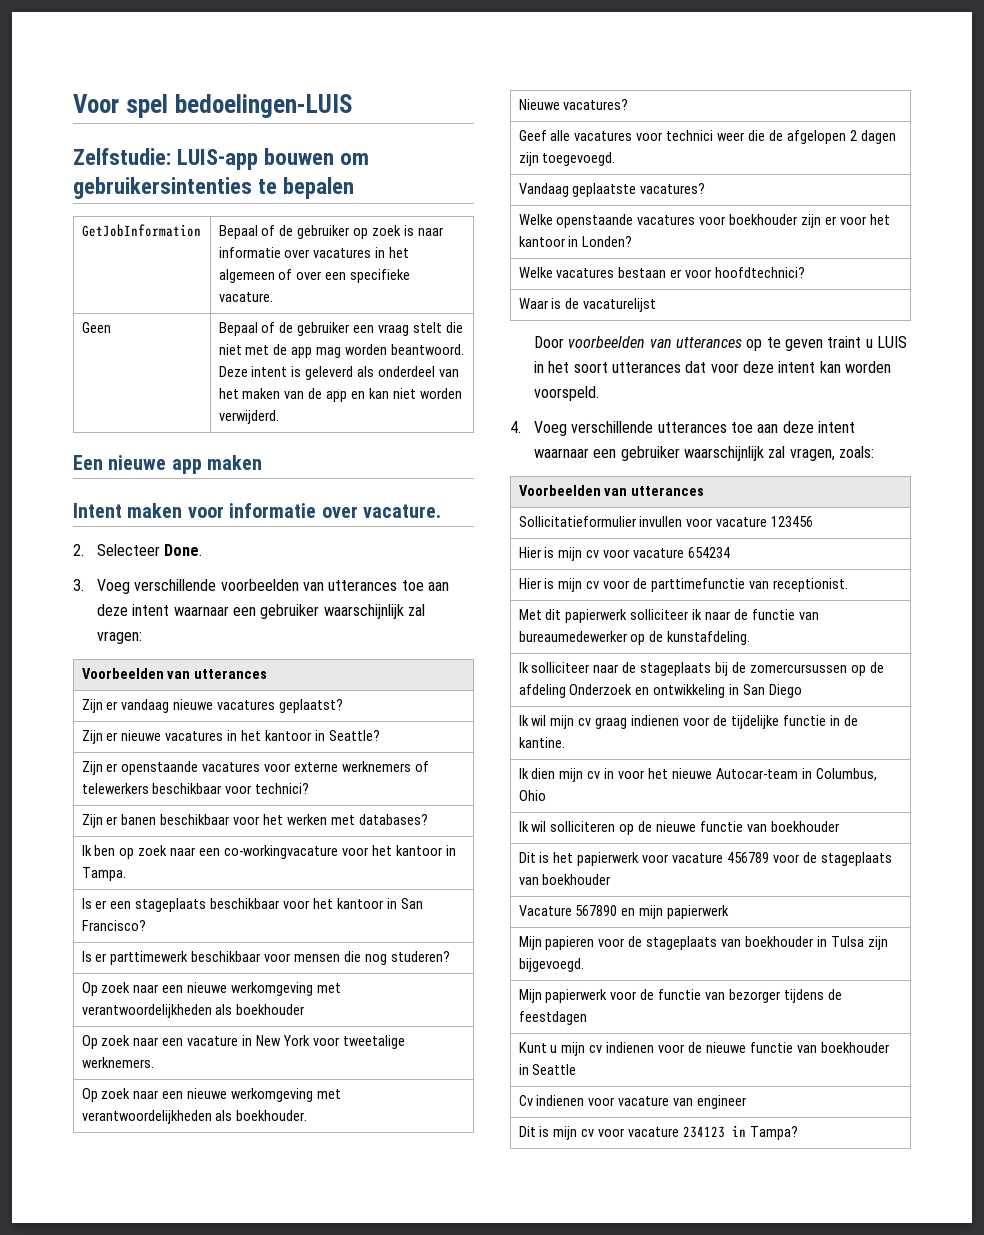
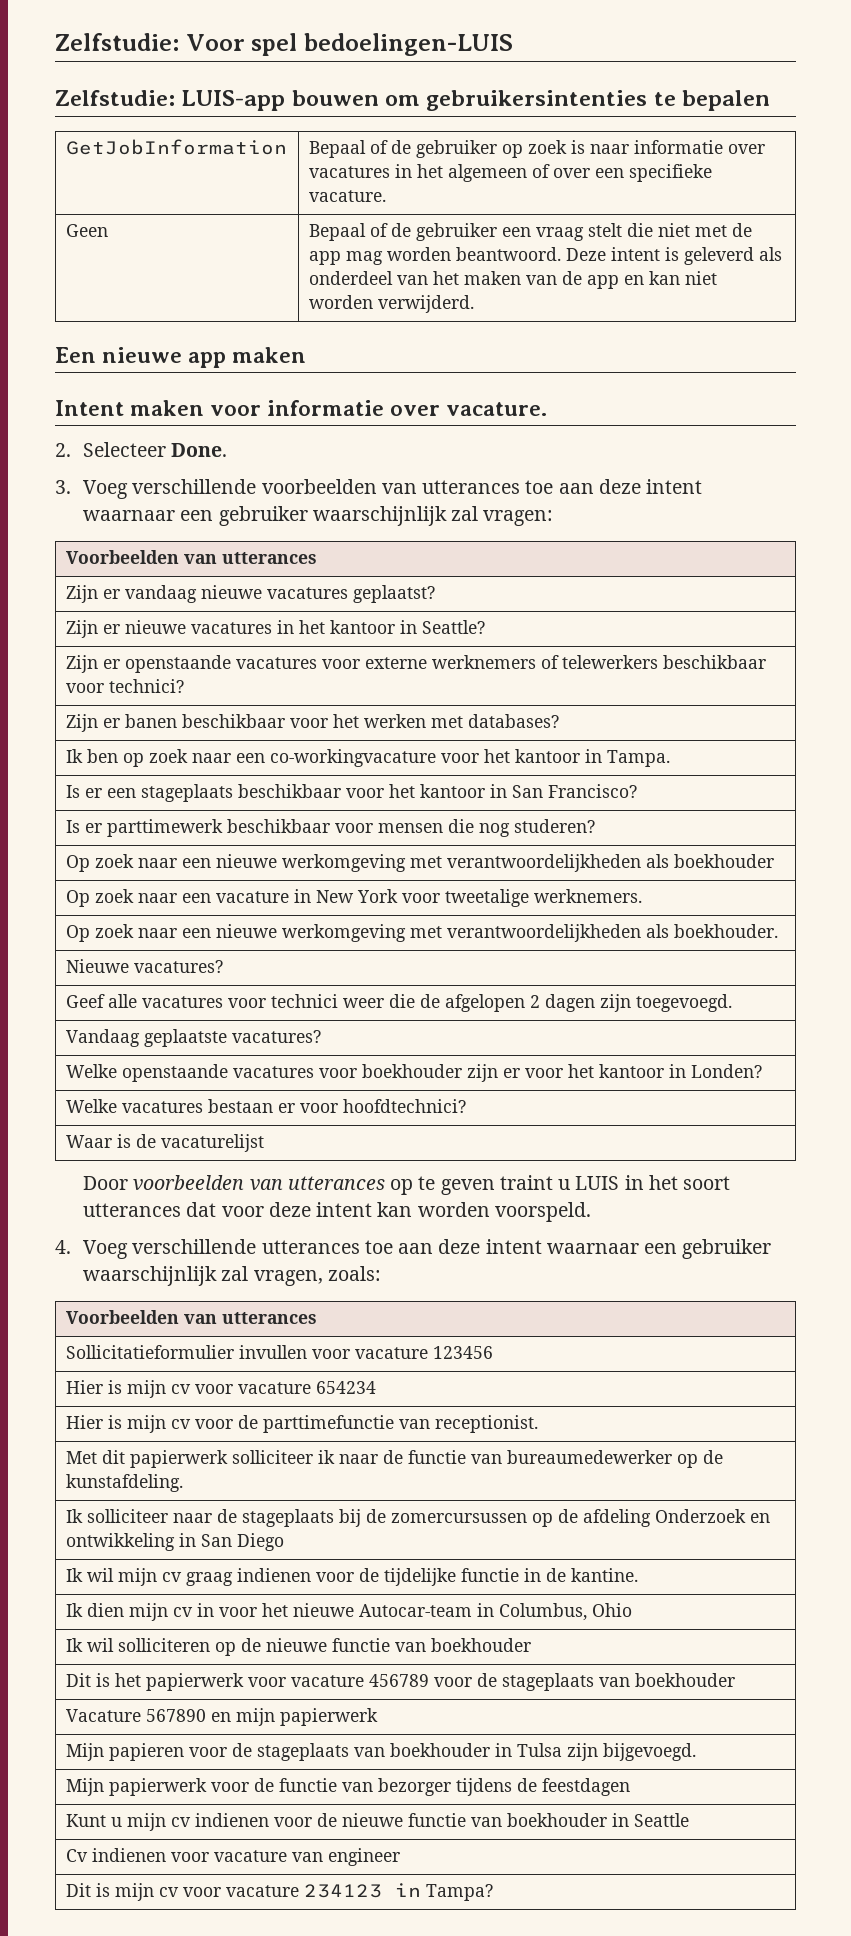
- Voor spel bedoelingen-LUIS
+ Zelfstudie: Voor spel bedoelingen-LUIS

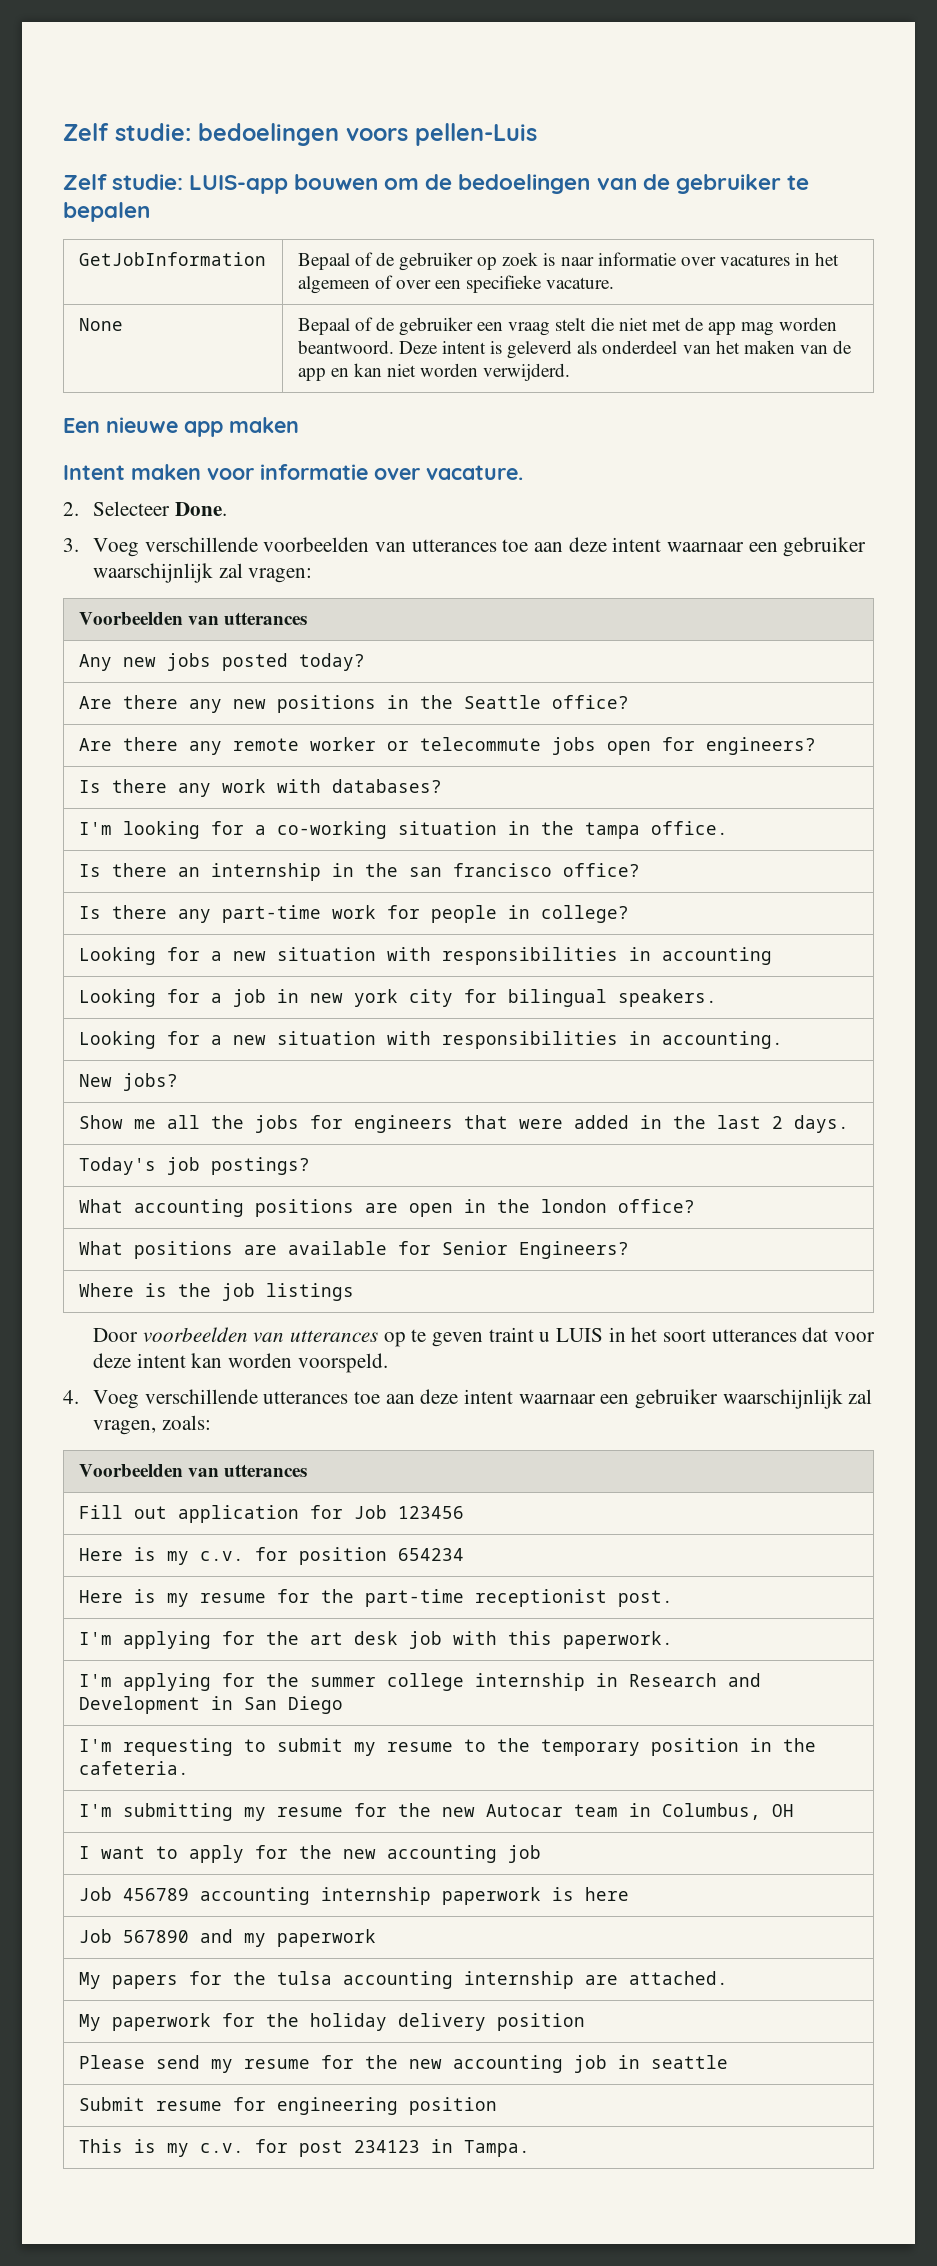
- Zelfstudie: Voor spel bedoelingen-LUIS
- Zelfstudie: LUIS-app bouwen om gebruikersintenties te bepalen
+ Zelf studie: bedoelingen voors pellen-Luis
+ Zelf studie: LUIS-app bouwen om de bedoelingen van de gebruiker te bepalen
- Geen | Bepaal of de gebruiker een vraag stelt die niet met de app mag worden beantwoord. Deze intent is geleverd als onderdeel van het maken van de app en kan niet worden verwijderd.
+ None | Bepaal of de gebruiker een vraag stelt die niet met de app mag worden beantwoord. Deze intent is geleverd als onderdeel van het maken van de app en kan niet worden verwijderd.
- Zijn er vandaag nieuwe vacatures geplaatst?
- Zijn er nieuwe vacatures in het kantoor in Seattle?
- Zijn er openstaande vacatures voor externe werknemers of telewerkers beschikbaar voor technici?
- Zijn er banen beschikbaar voor het werken met databases?
- Ik ben op zoek naar een co-workingvacature voor het kantoor in Tampa.
- Is er een stageplaats beschikbaar voor het kantoor in San Francisco?
- Is er parttimewerk beschikbaar voor mensen die nog studeren?
- Op zoek naar een nieuwe werkomgeving met verantwoordelijkheden als boekhouder
- Op zoek naar een vacature in New York voor tweetalige werknemers.
- Op zoek naar een nieuwe werkomgeving met verantwoordelijkheden als boekhouder.
- Nieuwe vacatures?
- Geef alle vacatures voor technici weer die de afgelopen 2 dagen zijn toegevoegd.
- Vandaag geplaatste vacatures?
- Welke openstaande vacatures voor boekhouder zijn er voor het kantoor in Londen?
- Welke vacatures bestaan er voor hoofdtechnici?
- Waar is de vacaturelijst
+ Any new jobs posted today?
+ Are there any new positions in the Seattle office?
+ Are there any remote worker or telecommute jobs open for engineers?
+ Is there any work with databases?
+ I'm looking for a co-working situation in the tampa office.
+ Is there an internship in the san francisco office?
+ Is there any part-time work for people in college?
+ Looking for a new situation with responsibilities in accounting
+ Looking for a job in new york city for bilingual speakers.
+ Looking for a new situation with responsibilities in accounting.
+ New jobs?
+ Show me all the jobs for engineers that were added in the last 2 days.
+ Today's job postings?
+ What accounting positions are open in the london office?
+ What positions are available for Senior Engineers?
+ Where is the job listings
- Sollicitatieformulier invullen voor vacature 123456
- Hier is mijn cv voor vacature 654234
- Hier is mijn cv voor de parttimefunctie van receptionist.
- Met dit papierwerk solliciteer ik naar de functie van bureaumedewerker op de kunstafdeling.
- Ik solliciteer naar de stageplaats bij de zomercursussen op de afdeling Onderzoek en ontwikkeling in San Diego
- Ik wil mijn cv graag indienen voor de tijdelijke functie in de kantine.
- Ik dien mijn cv in voor het nieuwe Autocar-team in Columbus, Ohio
- Ik wil solliciteren op de nieuwe functie van boekhouder
- Dit is het papierwerk voor vacature 456789 voor de stageplaats van boekhouder
- Vacature 567890 en mijn papierwerk
- Mijn papieren voor de stageplaats van boekhouder in Tulsa zijn bijgevoegd.
- Mijn papierwerk voor de functie van bezorger tijdens de feestdagen
- Kunt u mijn cv indienen voor de nieuwe functie van boekhouder in Seattle
- Cv indienen voor vacature van engineer
- Dit is mijn cv voor vacature 234123 in Tampa?
+ Fill out application for Job 123456
+ Here is my c.v. for position 654234
+ Here is my resume for the part-time receptionist post.
+ I'm applying for the art desk job with this paperwork.
+ I'm applying for the summer college internship in Research and Development in San Diego
+ I'm requesting to submit my resume to the temporary position in the cafeteria.
+ I'm submitting my resume for the new Autocar team in Columbus, OH
+ I want to apply for the new accounting job
+ Job 456789 accounting internship paperwork is here
+ Job 567890 and my paperwork
+ My papers for the tulsa accounting internship are attached.
+ My paperwork for the holiday delivery position
+ Please send my resume for the new accounting job in seattle
+ Submit resume for engineering position
+ This is my c.v. for post 234123 in Tampa.

